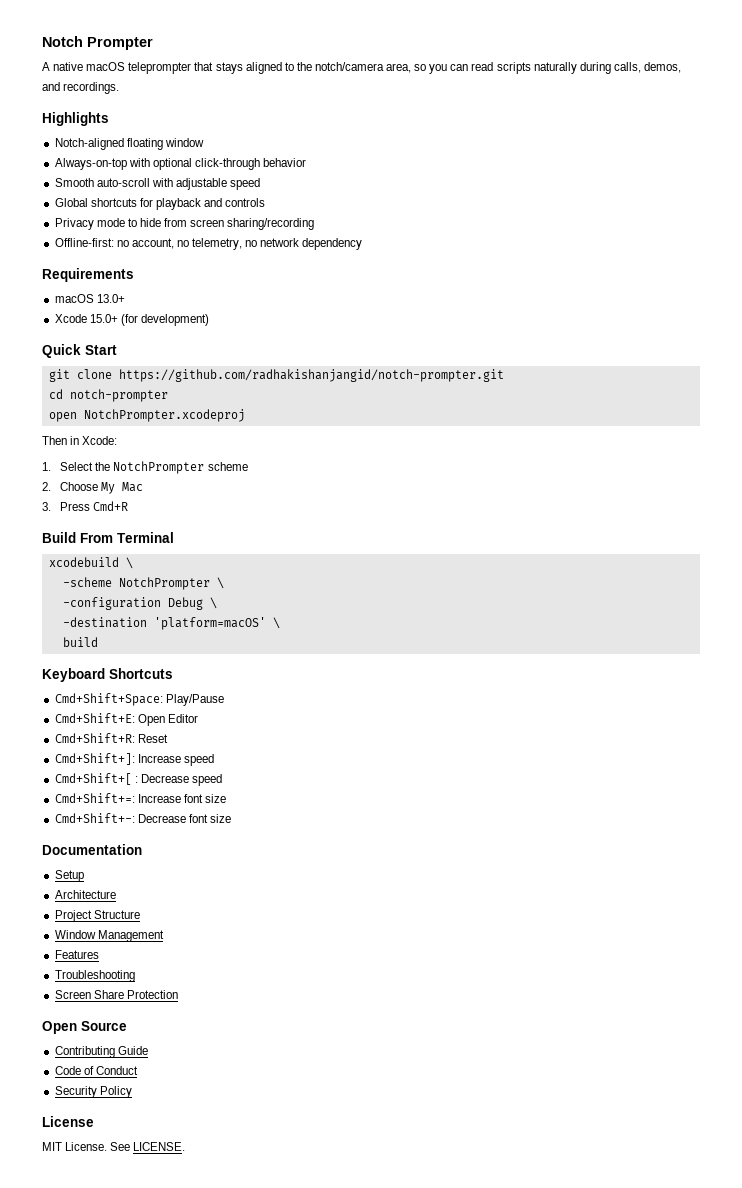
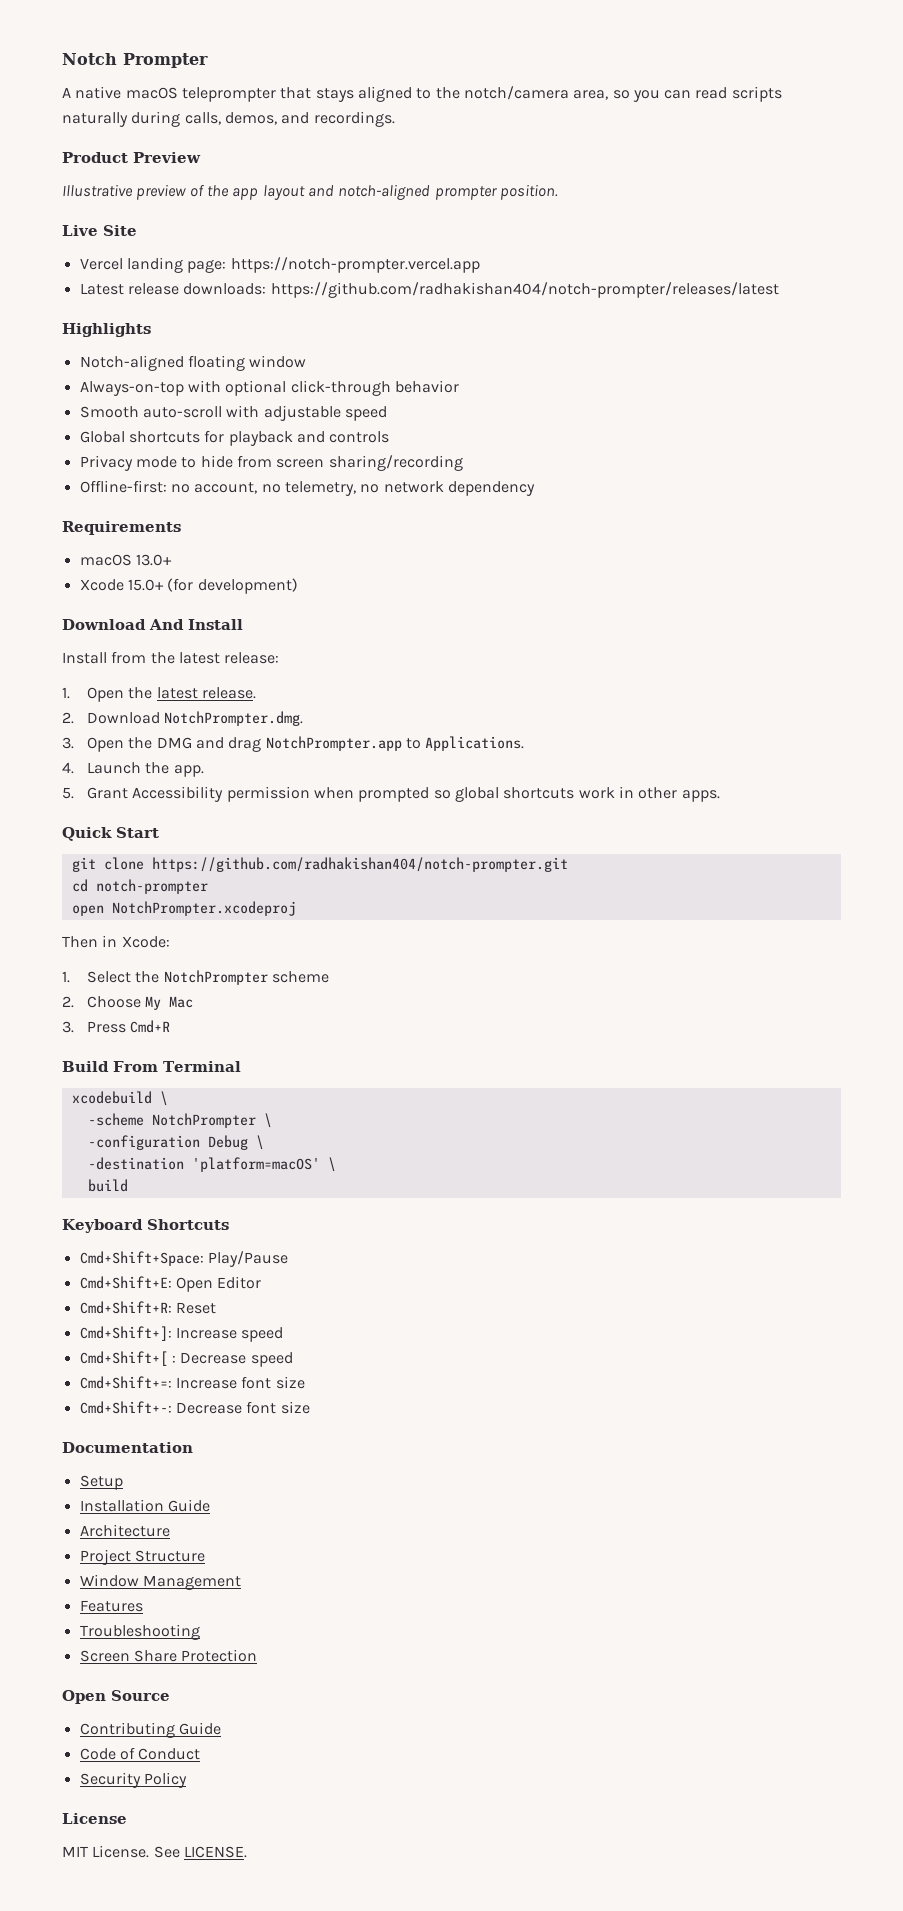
+ Product Preview
+ Illustrative preview of the app layout and notch-aligned prompter position.
+ Live Site
+ Vercel landing page: https://notch-prompter.vercel.app
+ Latest release downloads: https://github.com/radhakishan404/notch-prompter/releases/latest
+ Download And Install
+ Install from the latest release:
+ 1. Open the latest release.
+ 2. Download NotchPrompter.dmg.
+ 3. Open the DMG and drag NotchPrompter.app to Applications.
+ 4. Launch the app.
+ 5. Grant Accessibility permission when prompted so global shortcuts work in other apps.
- git clone https://github.com/radhakishanjangid/notch-prompter.git
+ git clone https://github.com/radhakishan404/notch-prompter.git
+ Installation Guide

